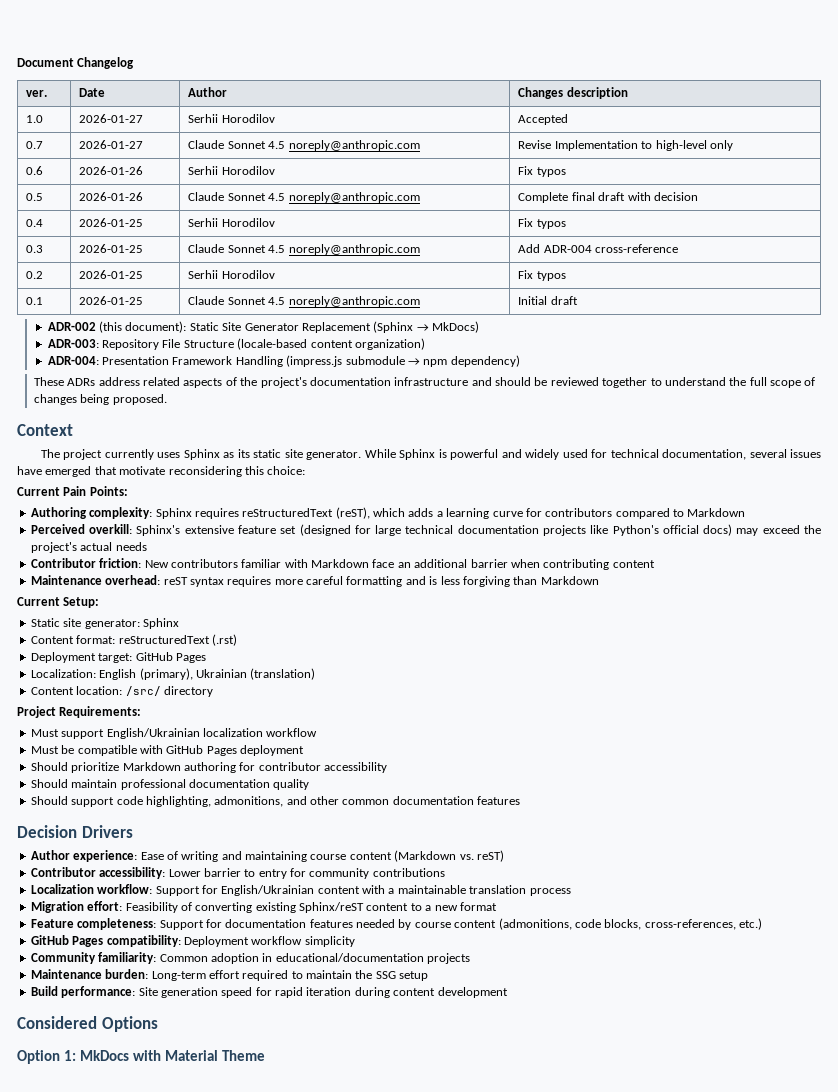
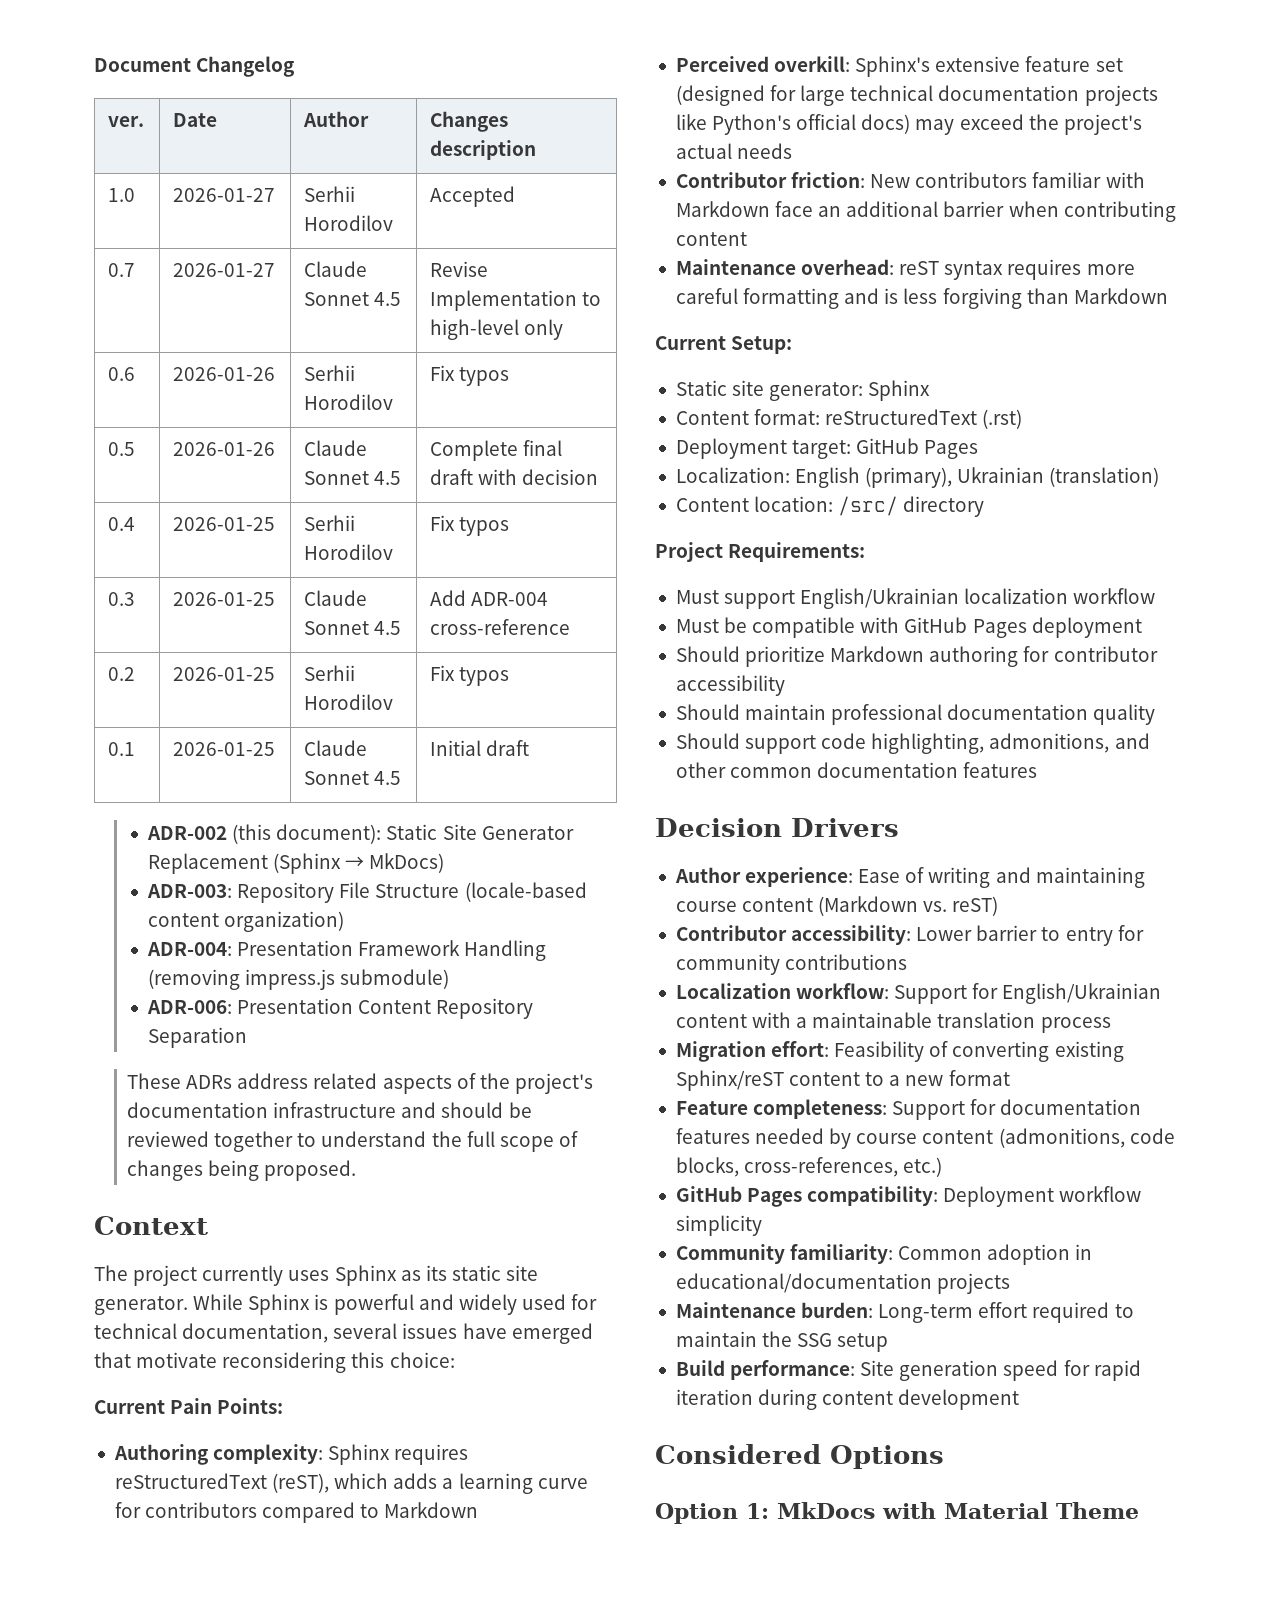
- 0.7 | 2026-01-27 | Claude Sonnet 4.5 noreply@anthropic.com | Revise Implementation to high-level only
+ 0.7 | 2026-01-27 | Claude Sonnet 4.5 | Revise Implementation to high-level only
- 0.5 | 2026-01-26 | Claude Sonnet 4.5 noreply@anthropic.com | Complete final draft with decision
+ 0.5 | 2026-01-26 | Claude Sonnet 4.5 | Complete final draft with decision
- 0.3 | 2026-01-25 | Claude Sonnet 4.5 noreply@anthropic.com | Add ADR-004 cross-reference
+ 0.3 | 2026-01-25 | Claude Sonnet 4.5 | Add ADR-004 cross-reference
- 0.1 | 2026-01-25 | Claude Sonnet 4.5 noreply@anthropic.com | Initial draft
+ 0.1 | 2026-01-25 | Claude Sonnet 4.5 | Initial draft
- ADR-004: Presentation Framework Handling (impress.js submodule → npm dependency)
+ ADR-004: Presentation Framework Handling (removing impress.js submodule)
+ ADR-006: Presentation Content Repository Separation

